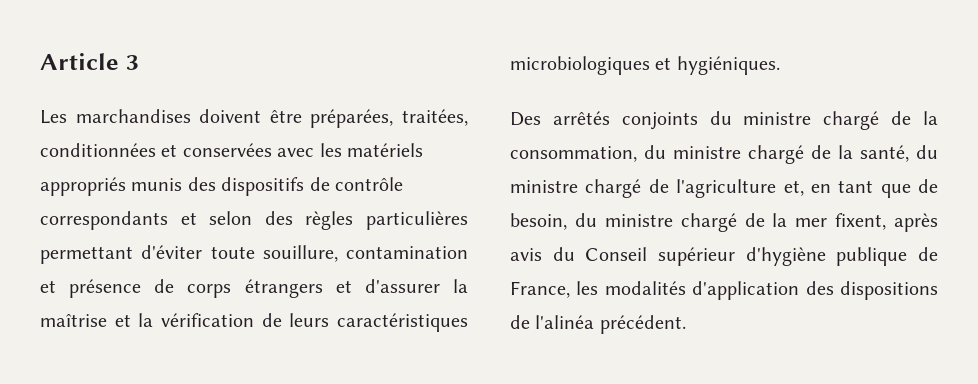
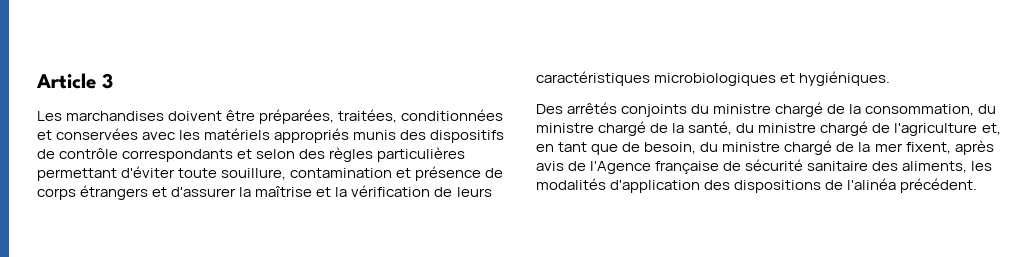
- Des arrêtés conjoints du ministre chargé de la consommation, du ministre chargé de la santé, du ministre chargé de l'agriculture et, en tant que de besoin, du ministre chargé de la mer fixent, après avis du Conseil supérieur d'hygiène publique de France, les modalités d'application des dispositions de l'alinéa précédent.
+ Des arrêtés conjoints du ministre chargé de la consommation, du ministre chargé de la santé, du ministre chargé de l'agriculture et, en tant que de besoin, du ministre chargé de la mer fixent, après avis de l'Agence française de sécurité sanitaire des aliments, les modalités d'application des dispositions de l'alinéa précédent.

